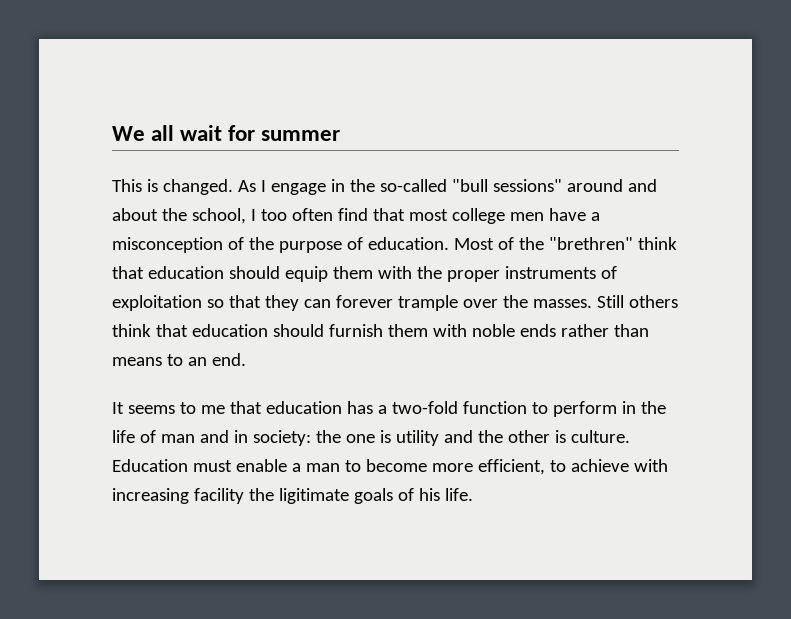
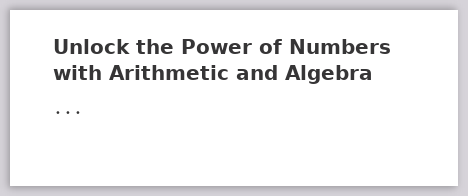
- We all wait for summer
- This is changed. As I engage in the so-called "bull sessions" around and about the school, I too often find that most college men have a misconception of the purpose of education. Most of the "brethren" think that education should equip them with the proper instruments of exploitation so that they can forever trample over the masses. Still others think that education should furnish them with noble ends rather than means to an end.
- It seems to me that education has a two-fold function to perform in the life of man and in society: the one is utility and the other is culture. Education must enable a man to become more efficient, to achieve with increasing facility the ligitimate goals of his life.
+ Unlock the Power of Numbers with Arithmetic and Algebra
+ ...

